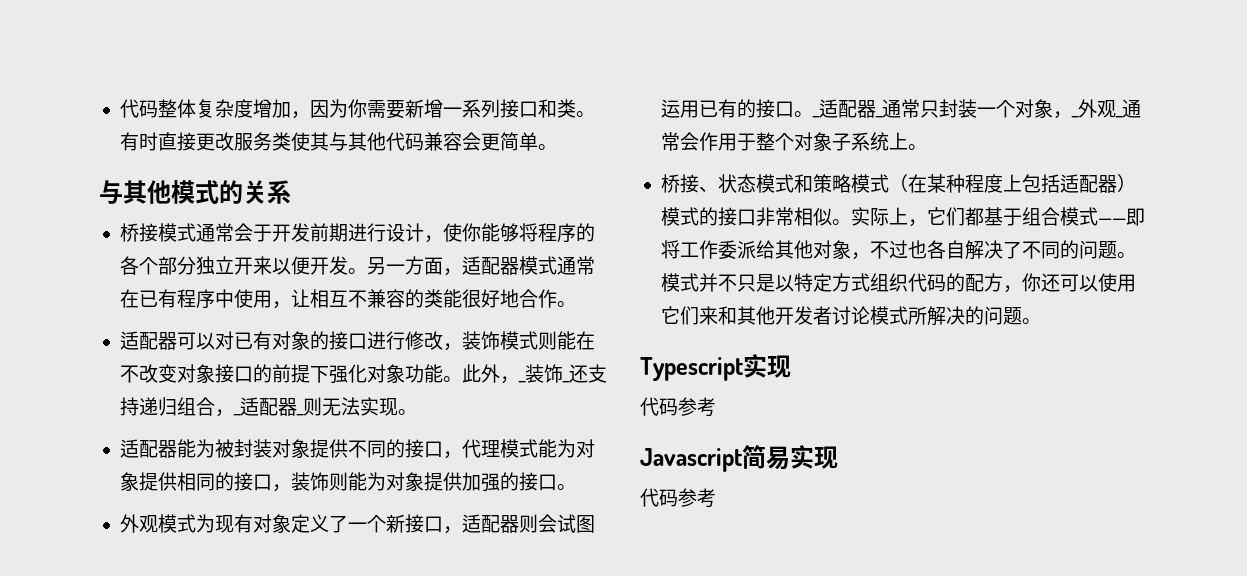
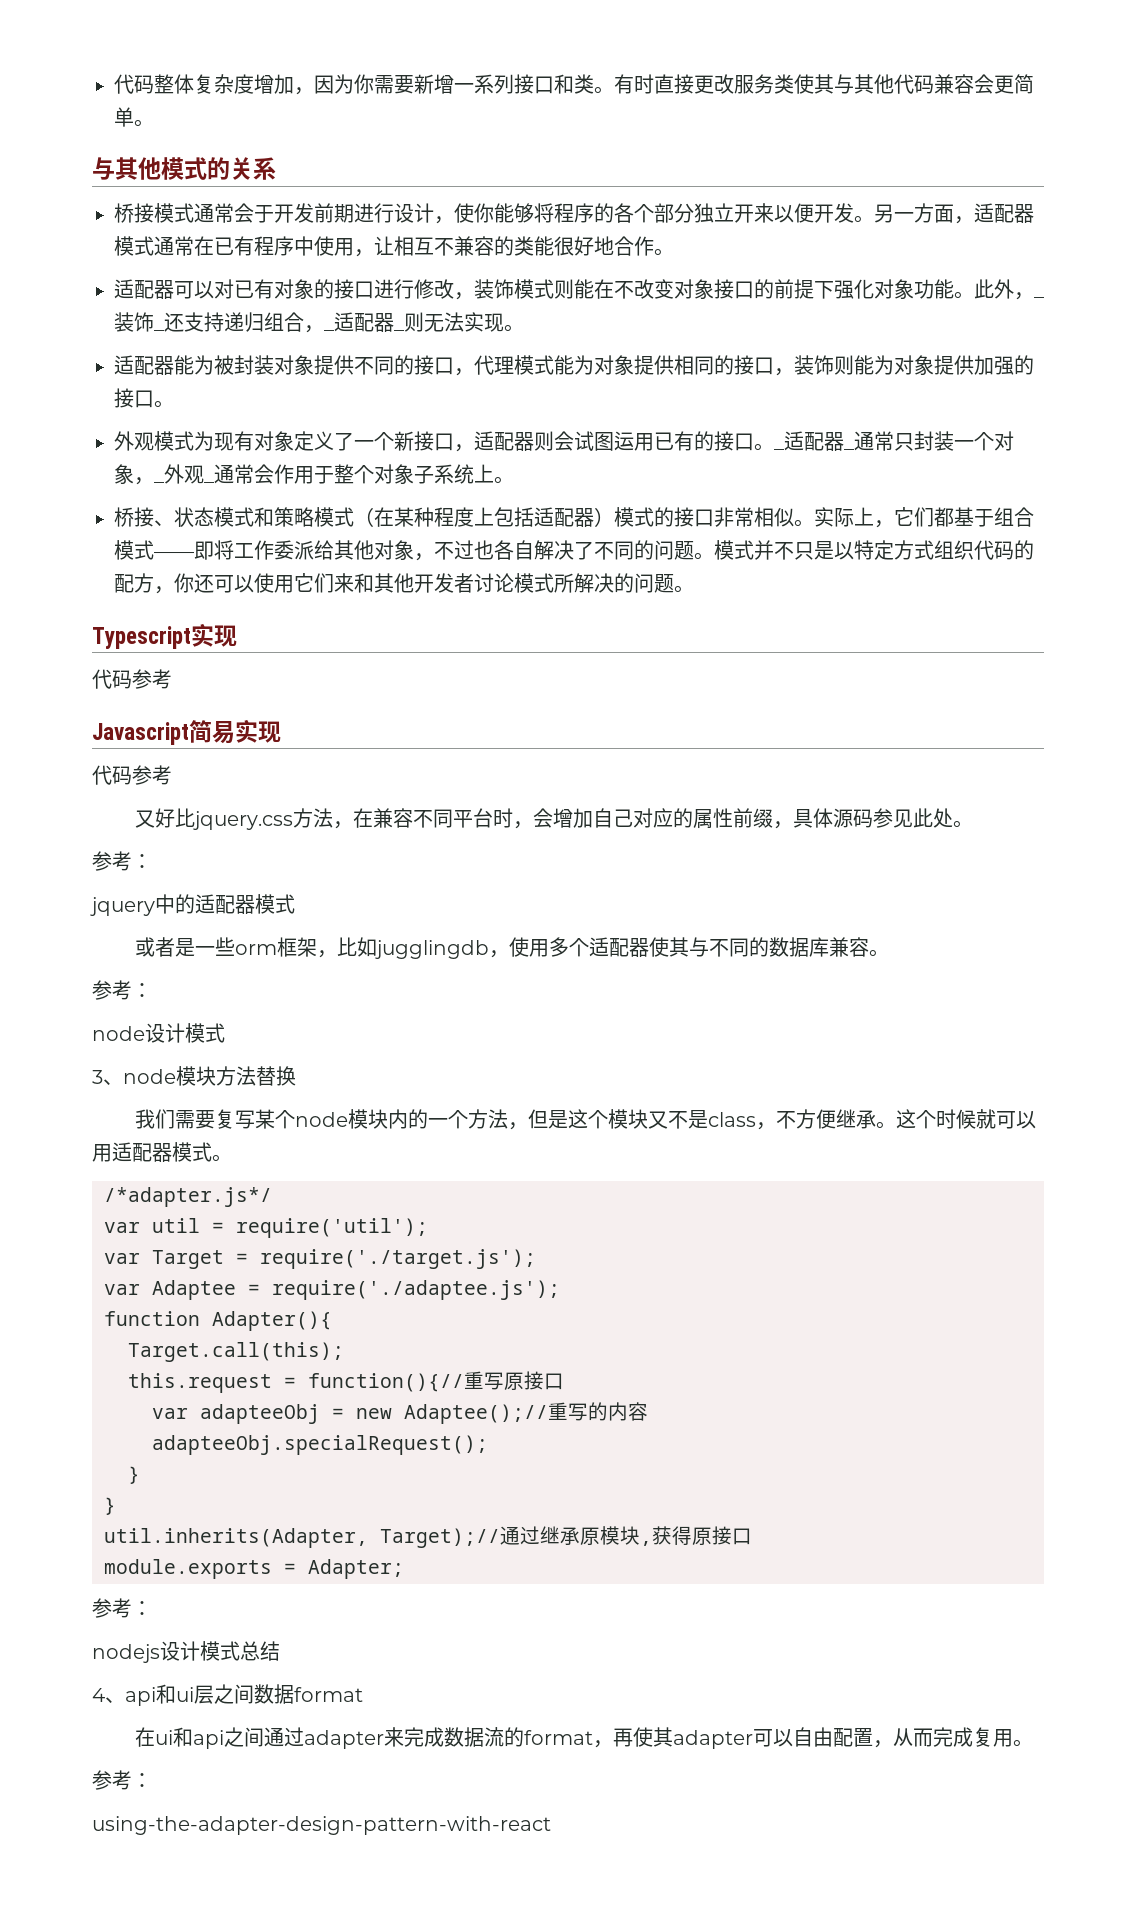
+ 又好比jquery.css方法，在兼容不同平台时，会增加自己对应的属性前缀，具体源码参见此处。
+ 参考：
+ jquery中的适配器模式
+ 或者是一些orm框架，比如jugglingdb，使用多个适配器使其与不同的数据库兼容。
+ 参考：
+ node设计模式
+ 3、node模块方法替换
+ 我们需要复写某个node模块内的一个方法，但是这个模块又不是class，不方便继承。这个时候就可以用适配器模式。
+ /*adapter.js*/
+ var util = require('util');
+ var Target = require('./target.js');
+ var Adaptee = require('./adaptee.js');
+ function Adapter(){
+ Target.call(this);
+ this.request = function(){//重写原接口
+ var adapteeObj = new Adaptee();//重写的内容
+ adapteeObj.specialRequest();
+ }
+ }
+ util.inherits(Adapter, Target);//通过继承原模块,获得原接口
+ module.exports = Adapter;
+ 参考：
+ nodejs设计模式总结
+ 4、api和ui层之间数据format
+ 在ui和api之间通过adapter来完成数据流的format，再使其adapter可以自由配置，从而完成复用。
+ 参考：
+ using-the-adapter-design-pattern-with-react

